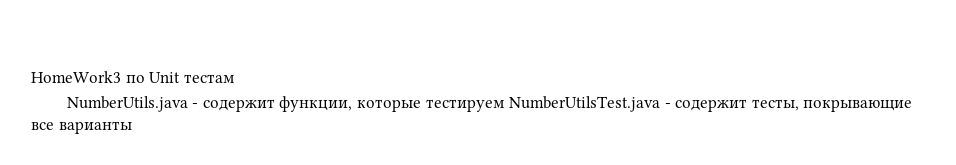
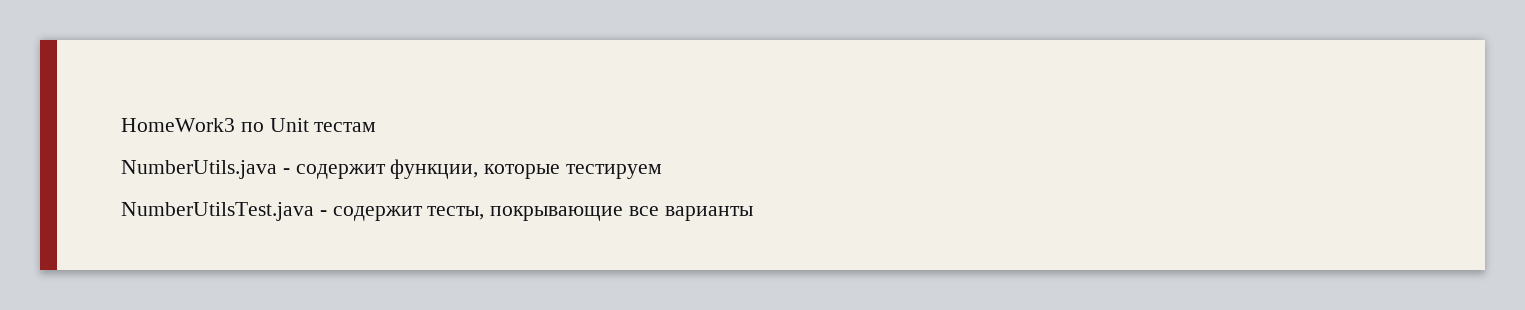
- NumberUtils.java - содержит функции, которые тестируем NumberUtilsTest.java - содержит тесты, покрывающие все варианты
+ NumberUtils.java - содержит функции, которые тестируем
+ NumberUtilsTest.java - содержит тесты, покрывающие все варианты

